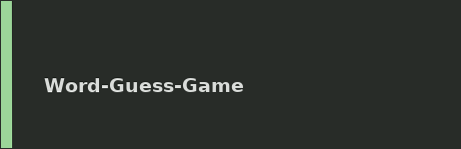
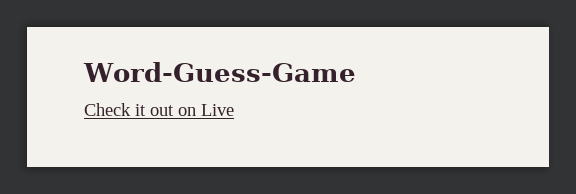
+ Check it out on Live

